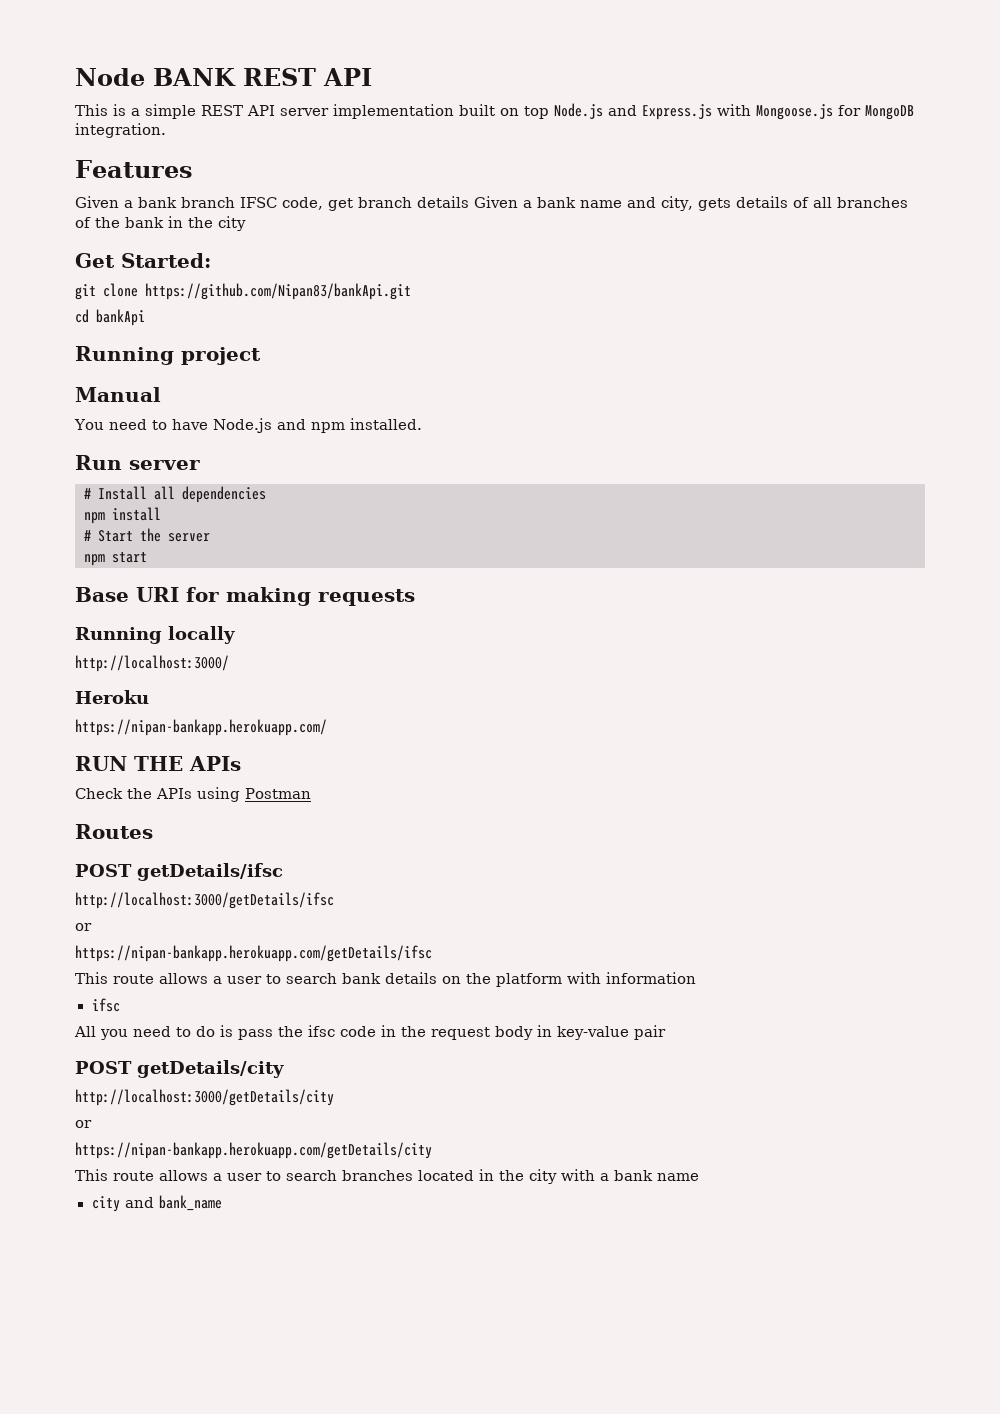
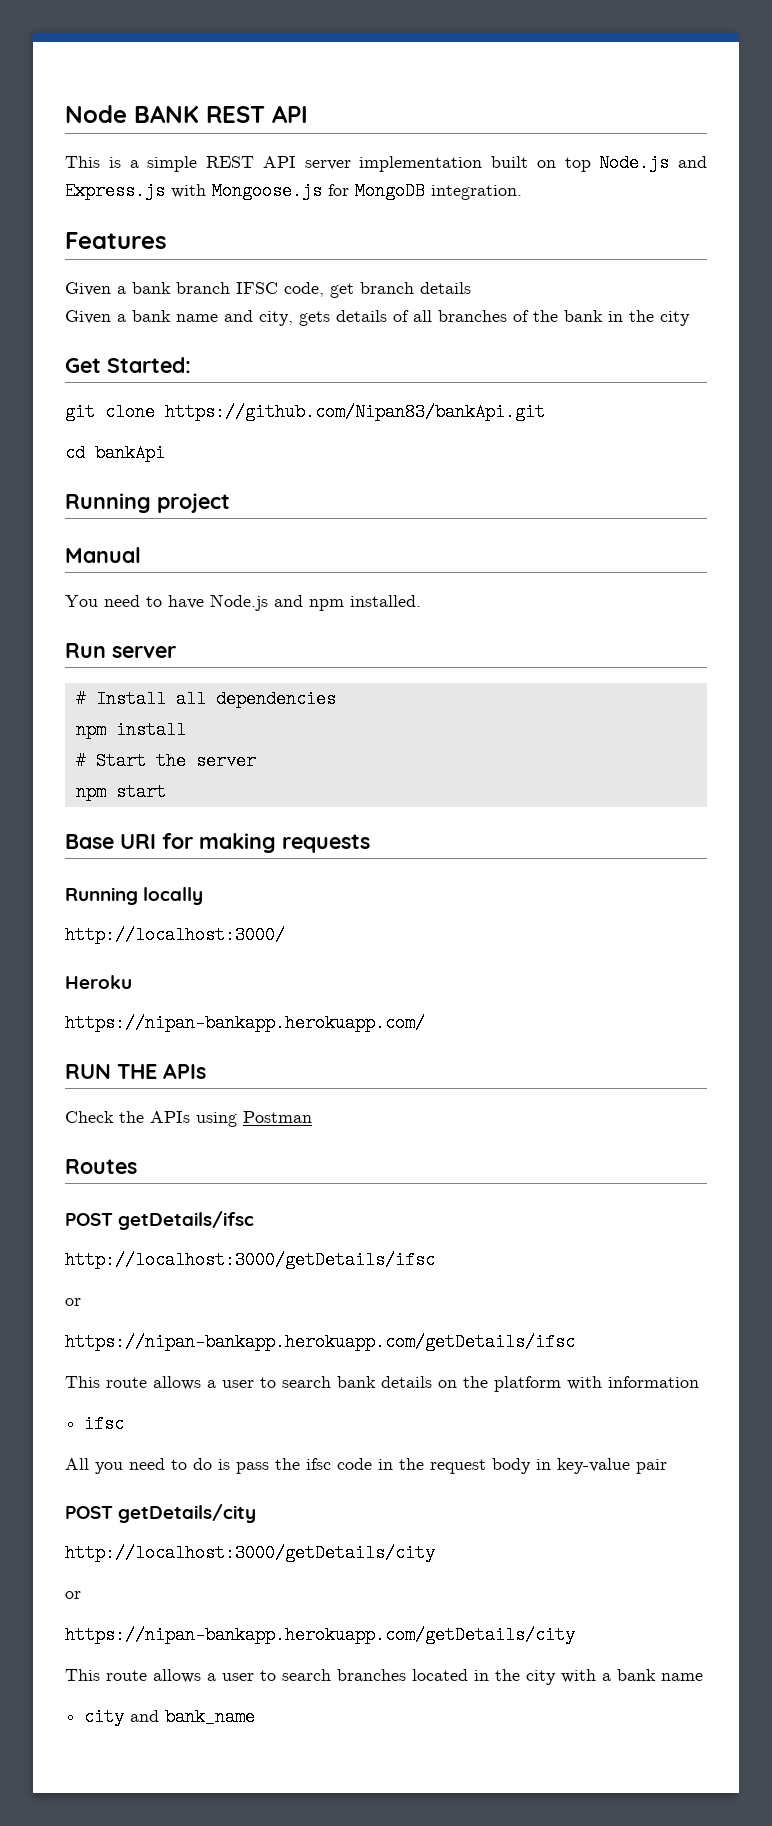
- Given a bank branch IFSC code, get branch details Given a bank name and city, gets details of all branches of the bank in the city
+ Given a bank branch IFSC code, get branch details
+ Given a bank name and city, gets details of all branches of the bank in the city

